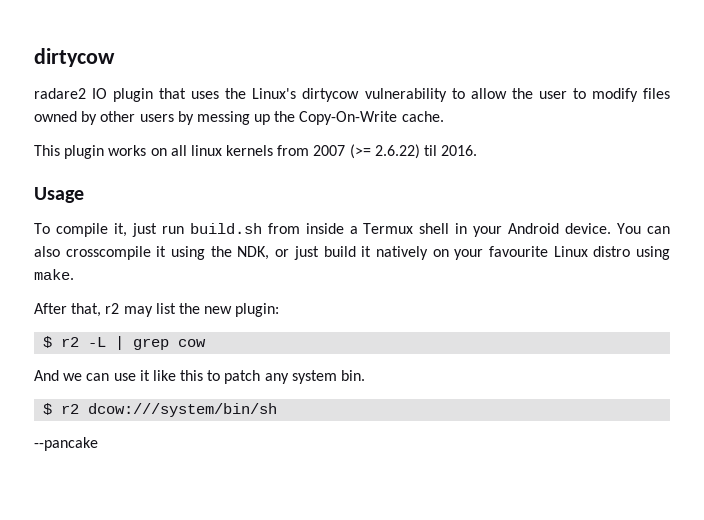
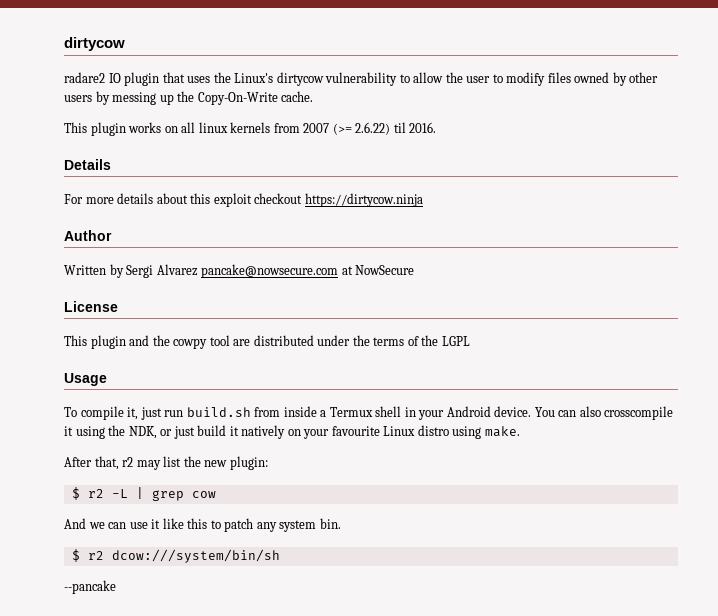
+ Details
+ For more details about this exploit checkout https://dirtycow.ninja
+ Author
+ Written by Sergi Alvarez pancake@nowsecure.com at NowSecure
+ License
+ This plugin and the cowpy tool are distributed under the terms of the LGPL

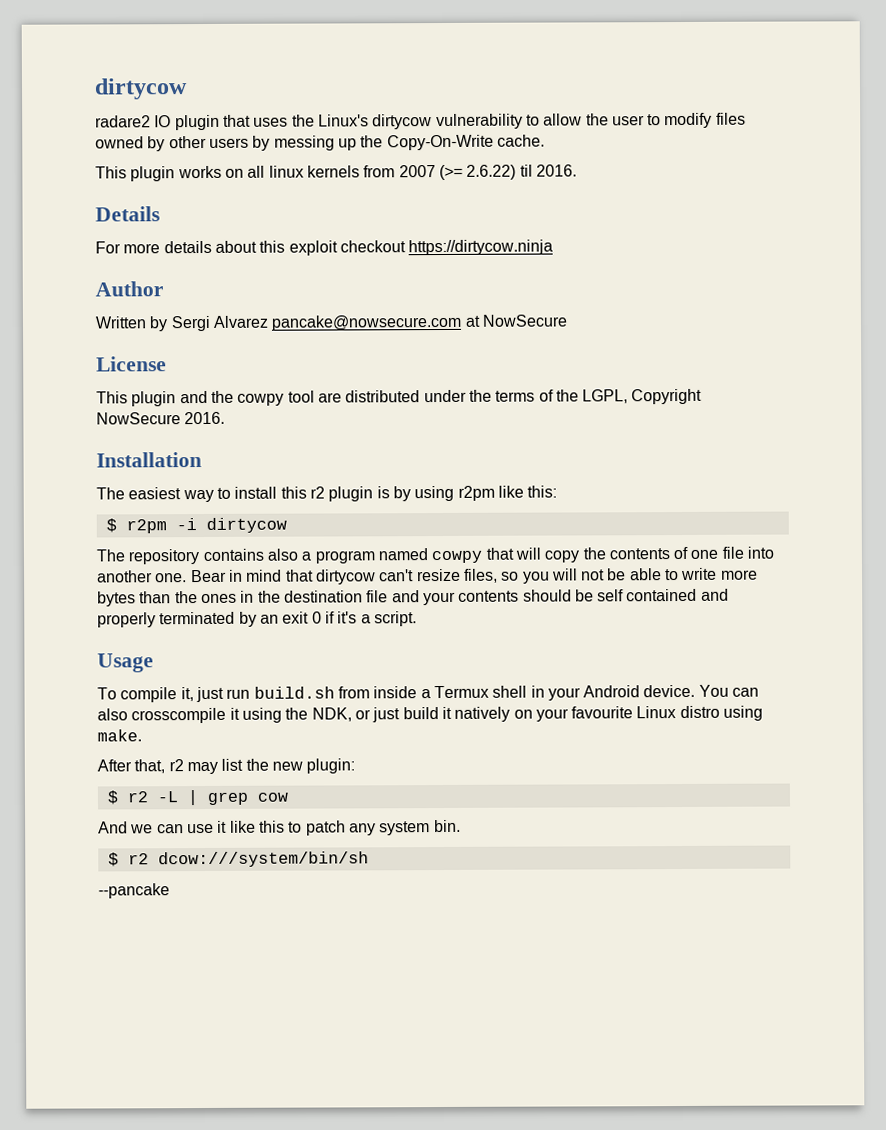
- This plugin and the cowpy tool are distributed under the terms of the LGPL
+ This plugin and the cowpy tool are distributed under the terms of the LGPL, Copyright NowSecure 2016.
+ Installation
+ The easiest way to install this r2 plugin is by using r2pm like this:
+ $ r2pm -i dirtycow
+ The repository contains also a program named cowpy that will copy the contents of one file into another one. Bear in mind that dirtycow can't resize files, so you will not be able to write more bytes than the ones in the destination file and your contents should be self contained and properly terminated by an exit 0 if it's a script.

